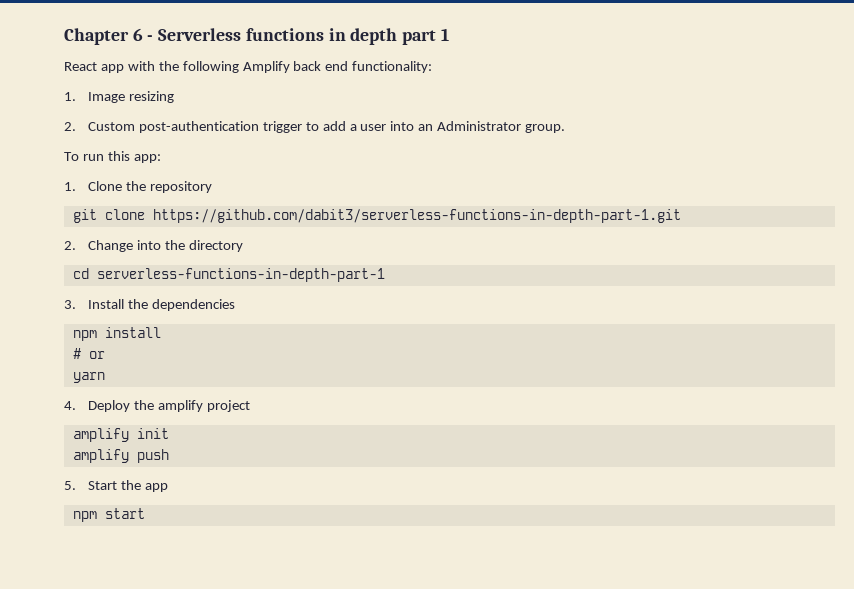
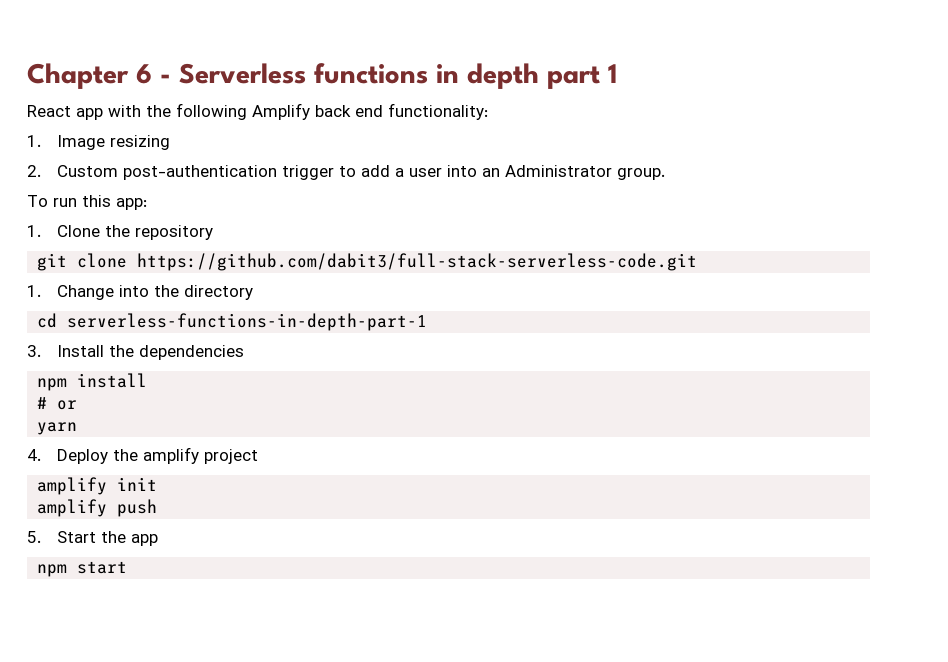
- git clone https://github.com/dabit3/serverless-functions-in-depth-part-1.git
- 2. Change into the directory
+ git clone https://github.com/dabit3/full-stack-serverless-code.git
+ 1. Change into the directory

